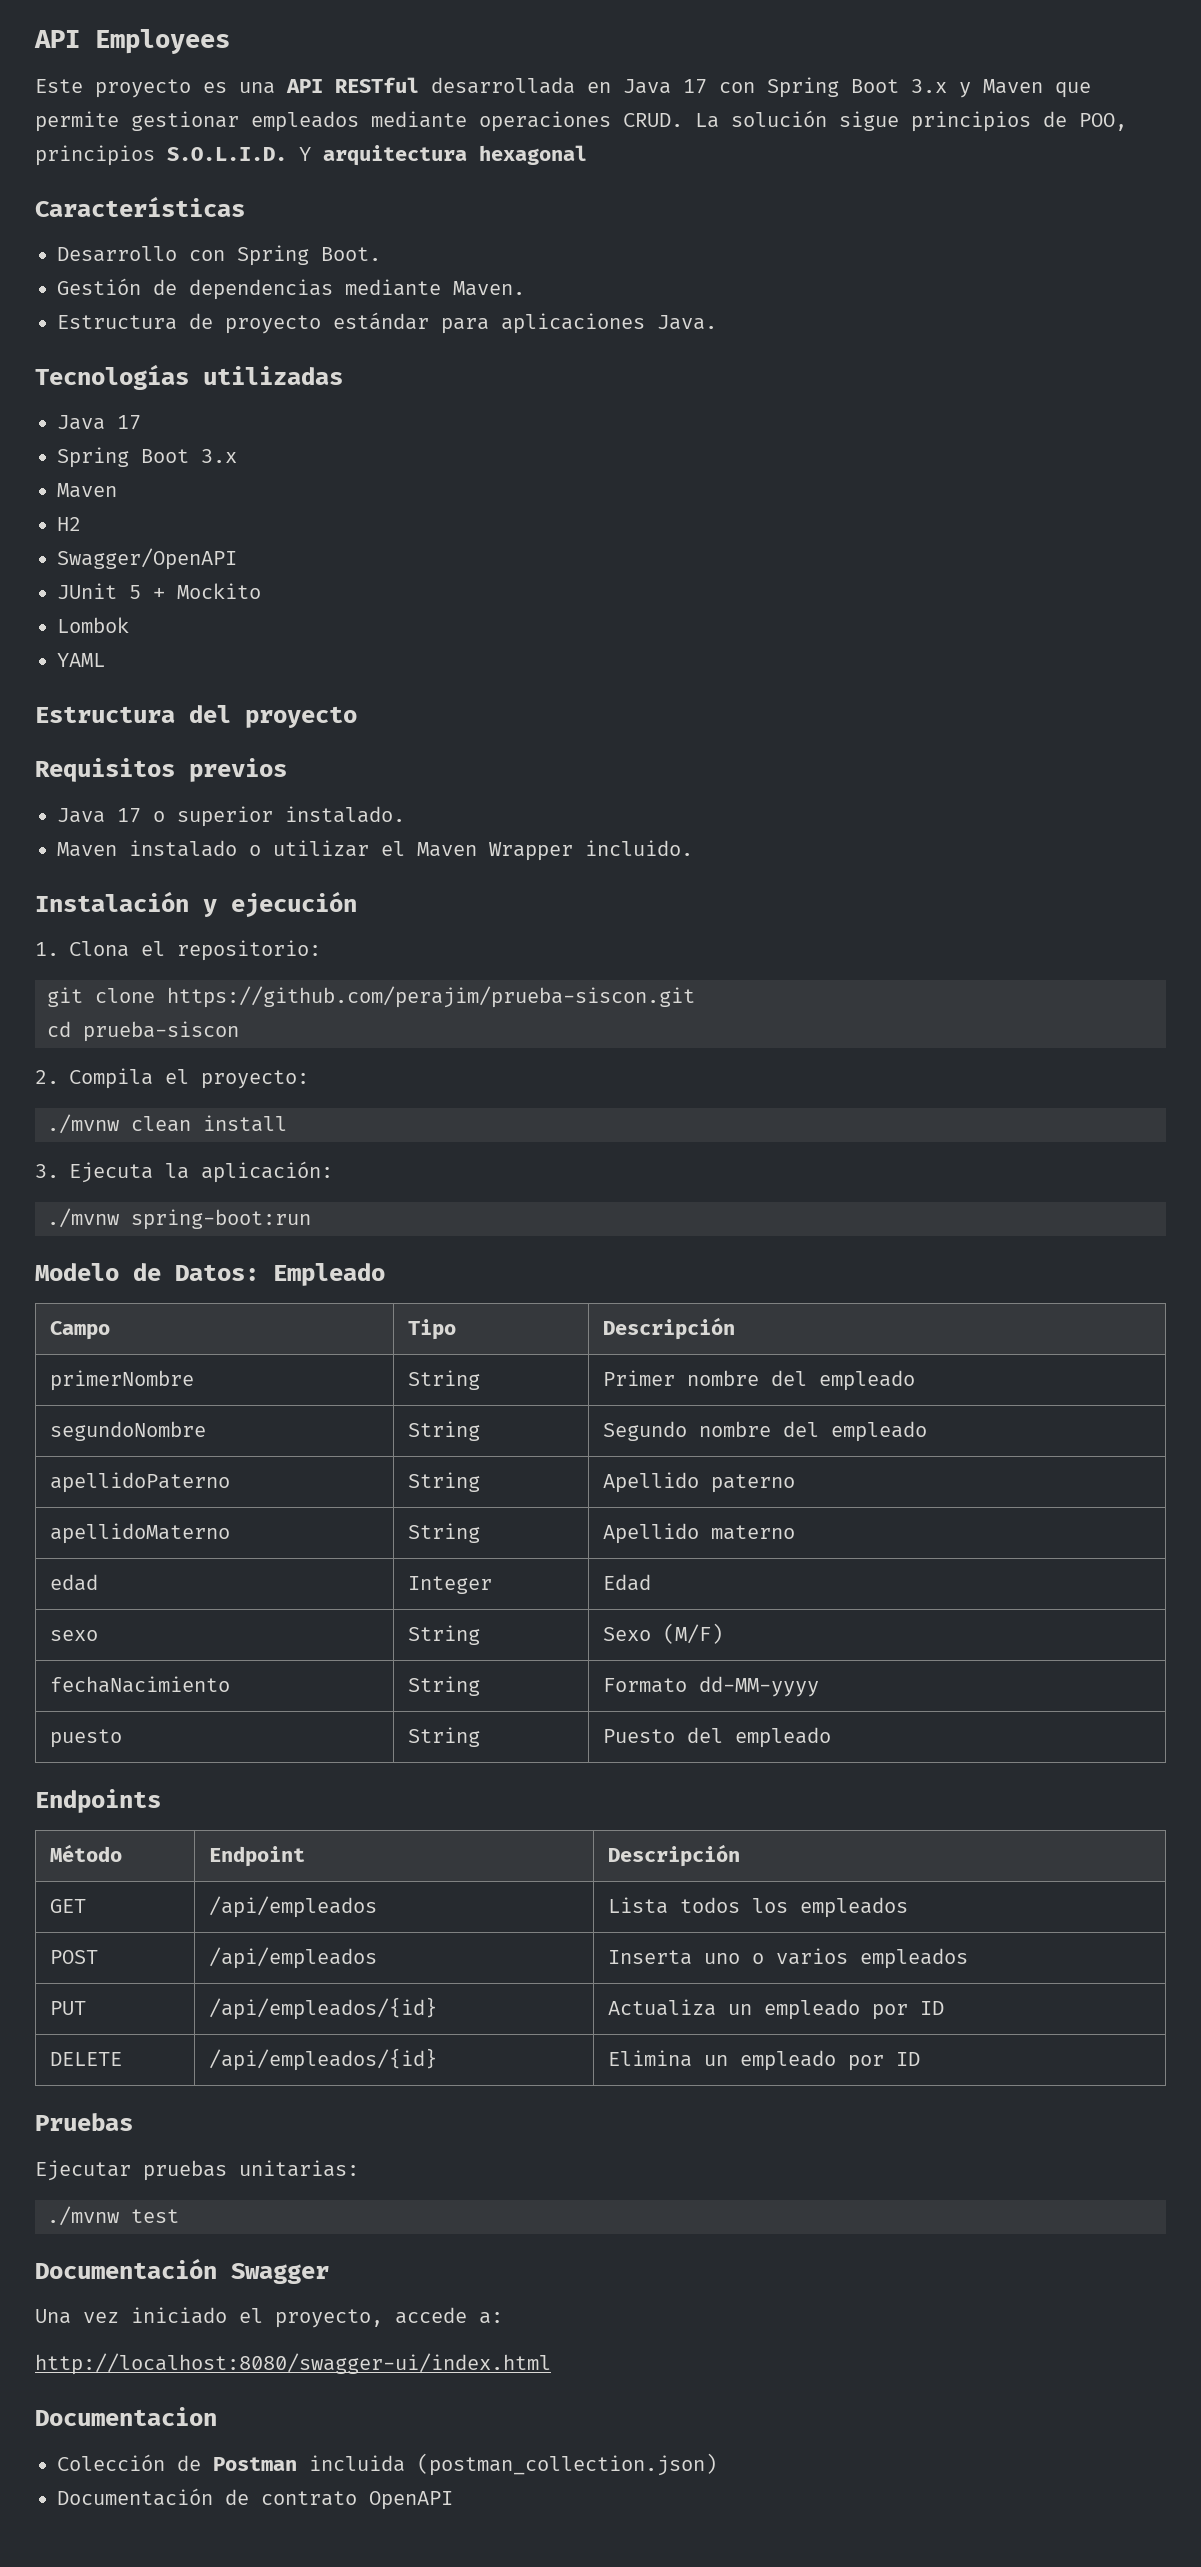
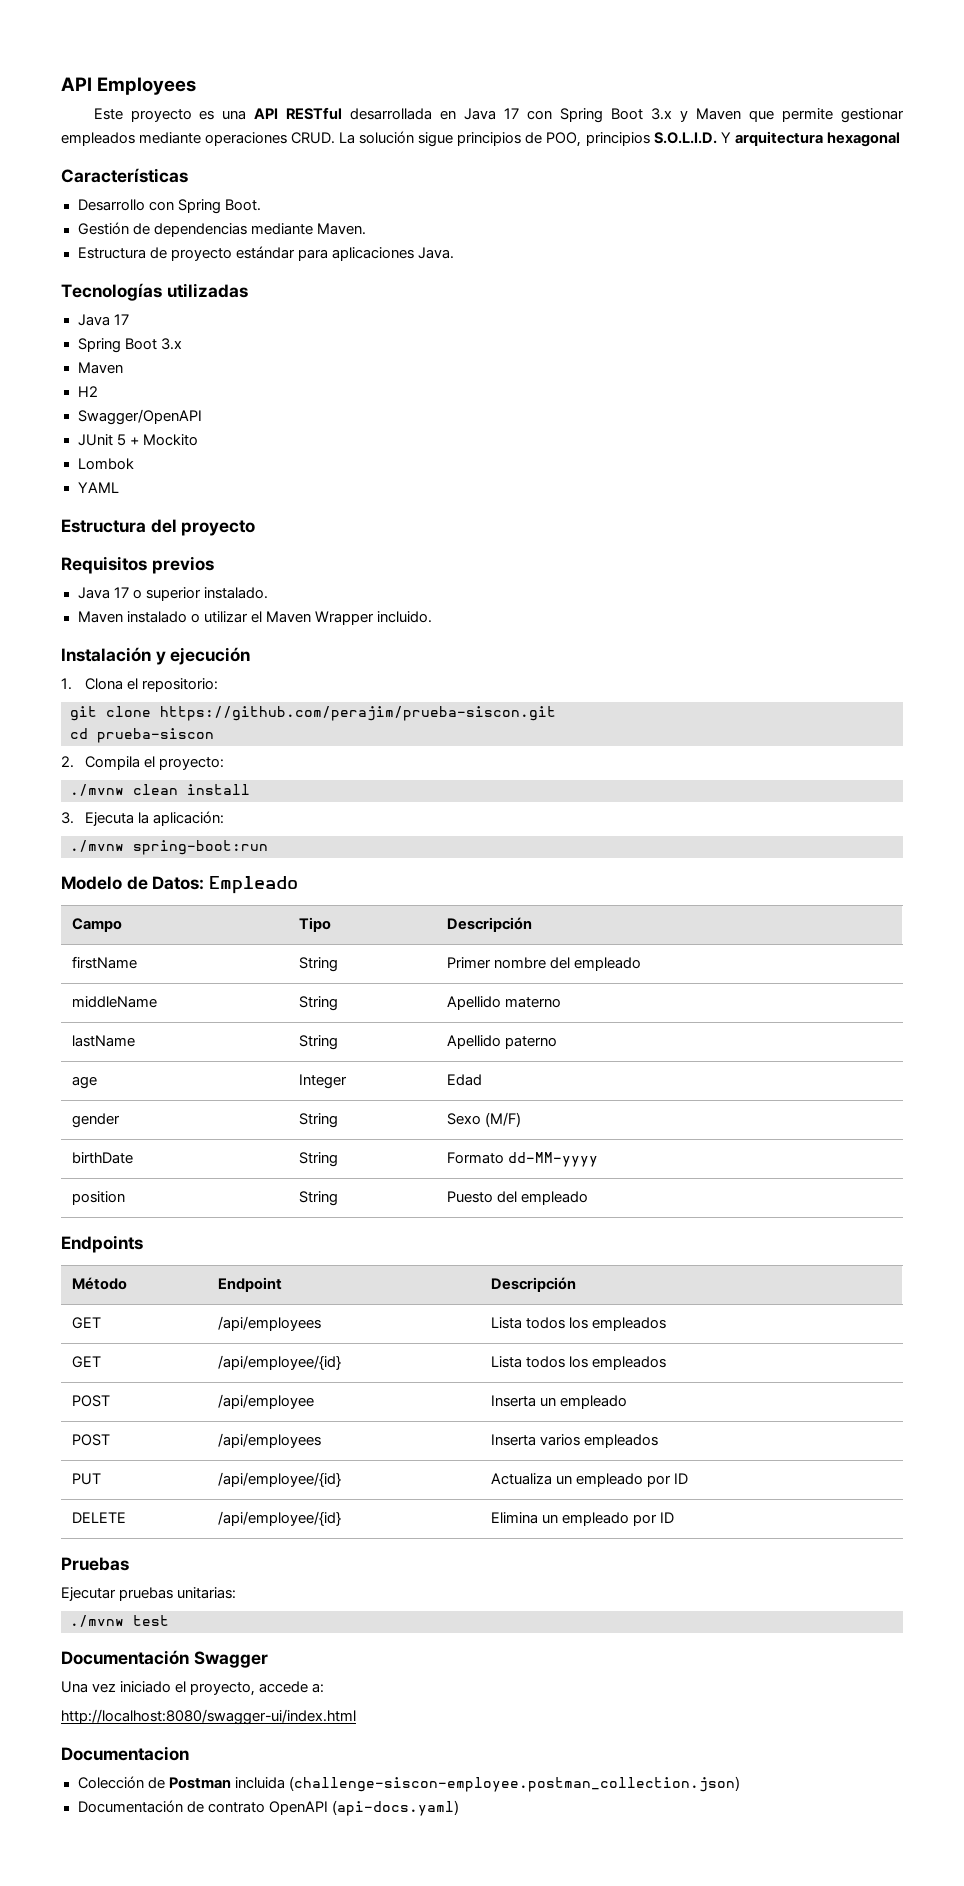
- primerNombre | String | Primer nombre del empleado
+ firstName | String | Primer nombre del empleado
- segundoNombre | String | Segundo nombre del empleado
- apellidoPaterno | String | Apellido paterno
- apellidoMaterno | String | Apellido materno
- edad | Integer | Edad
+ middleName | String | Apellido materno
+ lastName | String | Apellido paterno
+ age | Integer | Edad
- sexo | String | Sexo (M/F)
+ gender | String | Sexo (M/F)
- fechaNacimiento | String | Formato dd-MM-yyyy
+ birthDate | String | Formato dd-MM-yyyy
- puesto | String | Puesto del empleado
+ position | String | Puesto del empleado
- GET | /api/empleados | Lista todos los empleados
+ GET | /api/employees | Lista todos los empleados
+ GET | /api/employee/{id} | Lista todos los empleados
- POST | /api/empleados | Inserta uno o varios empleados
+ POST | /api/employee | Inserta un empleado
+ POST | /api/employees | Inserta varios empleados
- PUT | /api/empleados/{id} | Actualiza un empleado por ID
+ PUT | /api/employee/{id} | Actualiza un empleado por ID
- DELETE | /api/empleados/{id} | Elimina un empleado por ID
+ DELETE | /api/employee/{id} | Elimina un empleado por ID
- Colección de Postman incluida (postman_collection.json)
+ Colección de Postman incluida (challenge-siscon-employee.postman_collection.json)
- Documentación de contrato OpenAPI
+ Documentación de contrato OpenAPI (api-docs.yaml)

